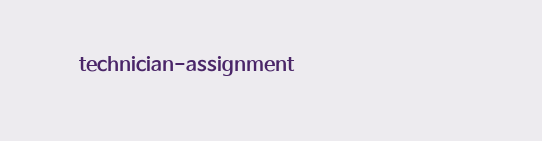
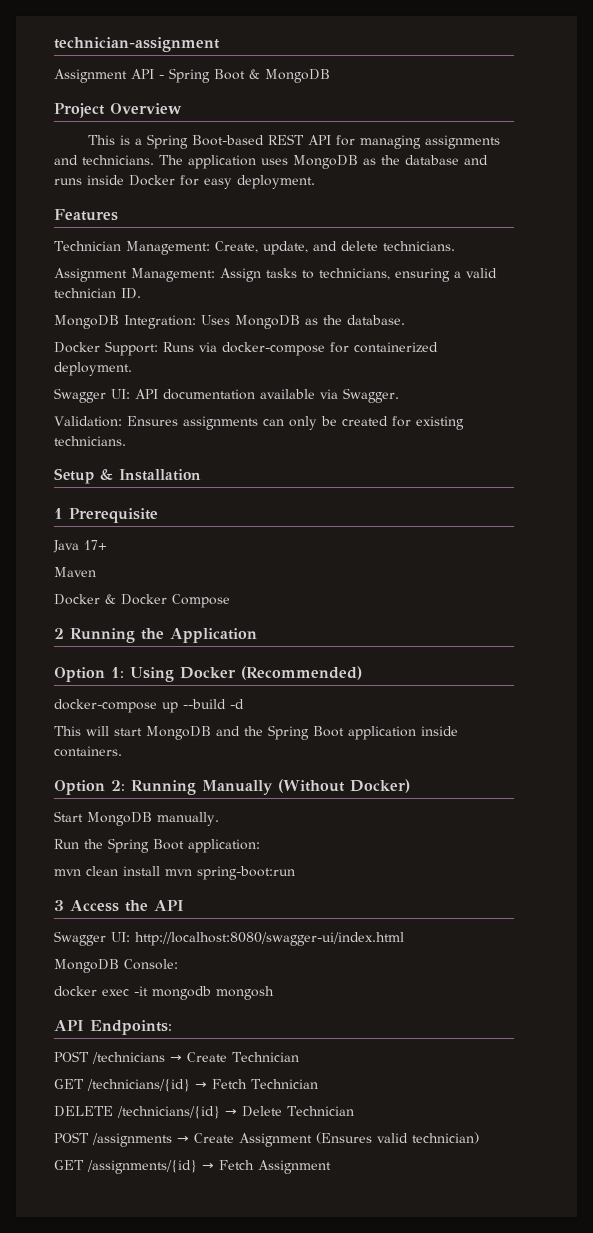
+ Assignment API - Spring Boot & MongoDB
+ Project Overview
+ This is a Spring Boot-based REST API for managing assignments and technicians. The application uses MongoDB as the database and runs inside Docker for easy deployment.
+ Features
+ Technician Management: Create, update, and delete technicians.
+ Assignment Management: Assign tasks to technicians, ensuring a valid technician ID.
+ MongoDB Integration: Uses MongoDB as the database.
+ Docker Support: Runs via docker-compose for containerized deployment.
+ Swagger UI: API documentation available via Swagger.
+ Validation: Ensures assignments can only be created for existing technicians.
+ Setup & Installation
+ 1 Prerequisite
+ Java 17+
+ Maven
+ Docker & Docker Compose
+ 2 Running the Application
+ Option 1: Using Docker (Recommended)
+ docker-compose up --build -d
+ This will start MongoDB and the Spring Boot application inside containers.
+ Option 2: Running Manually (Without Docker)
+ Start MongoDB manually.
+ Run the Spring Boot application:
+ mvn clean install mvn spring-boot:run
+ 3 Access the API
+ Swagger UI: http://localhost:8080/swagger-ui/index.html
+ MongoDB Console:
+ docker exec -it mongodb mongosh
+ API Endpoints:
+ POST /technicians → Create Technician
+ GET /technicians/{id} → Fetch Technician
+ DELETE /technicians/{id} → Delete Technician
+ POST /assignments → Create Assignment (Ensures valid technician)
+ GET /assignments/{id} → Fetch Assignment

